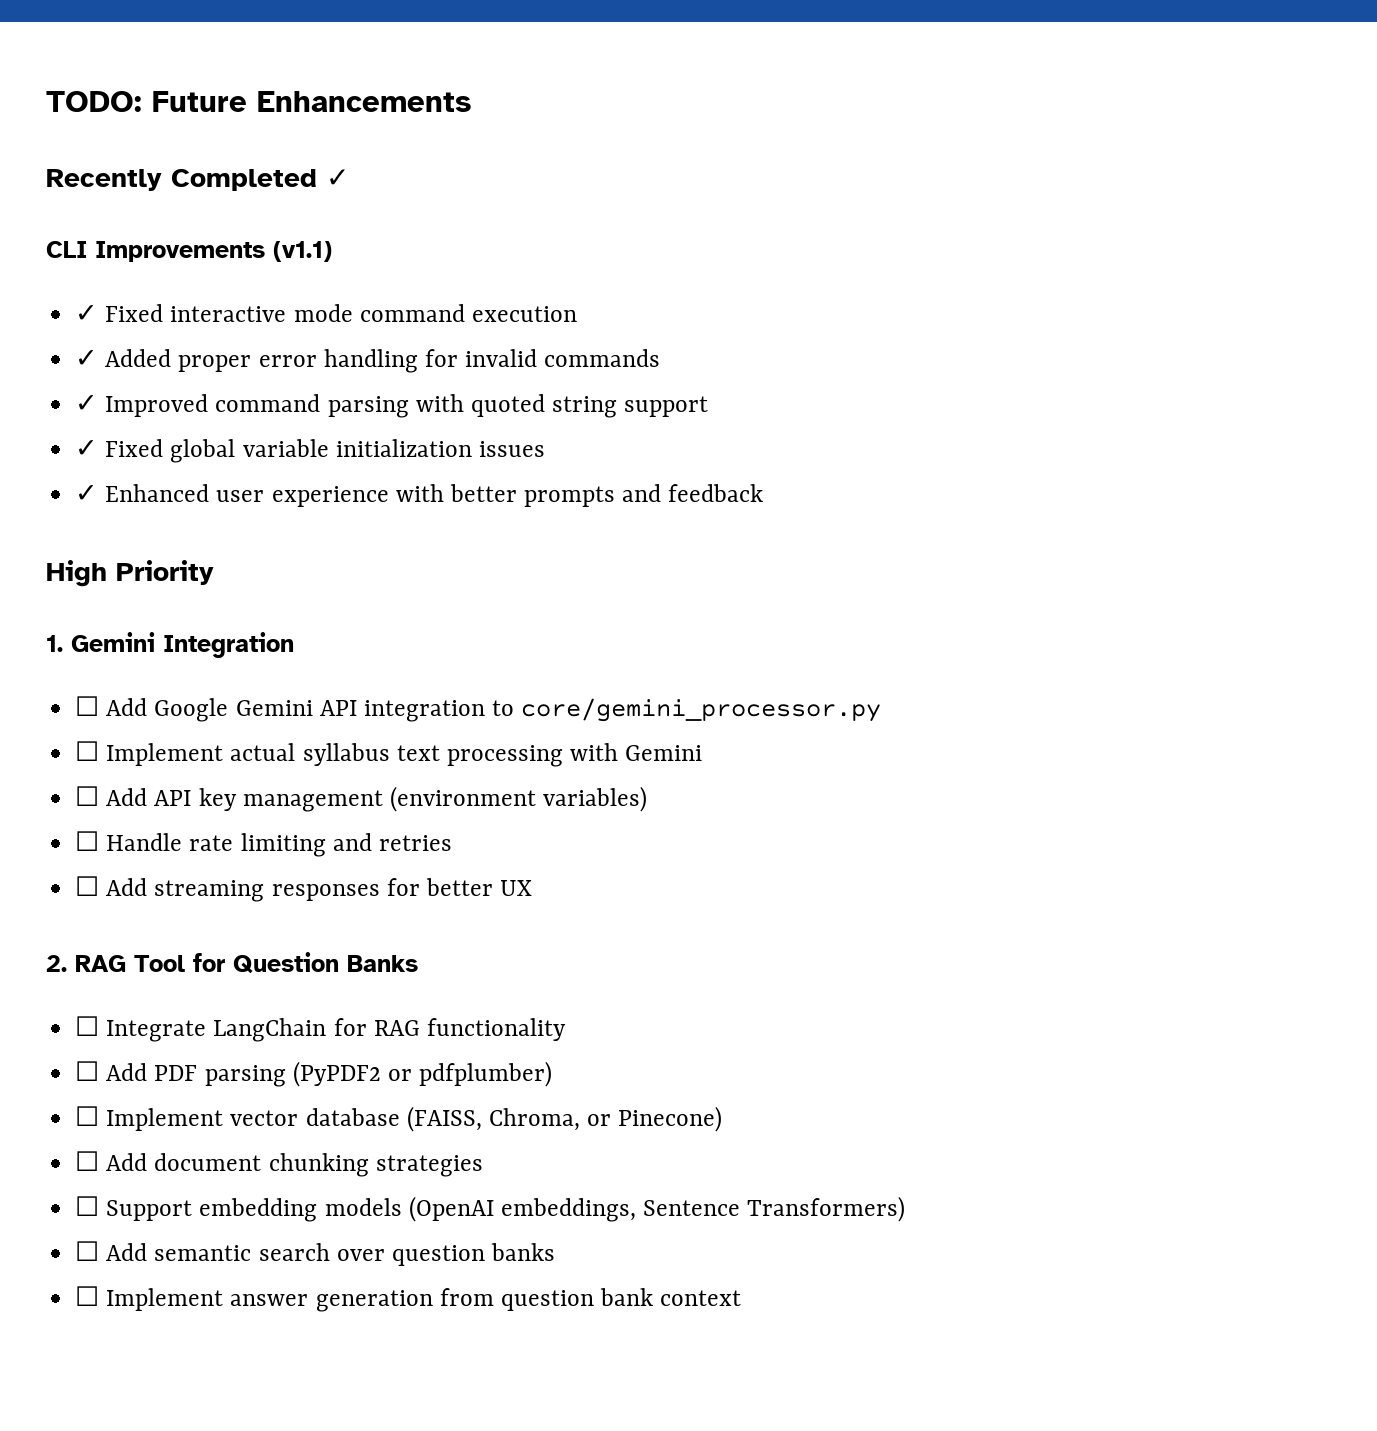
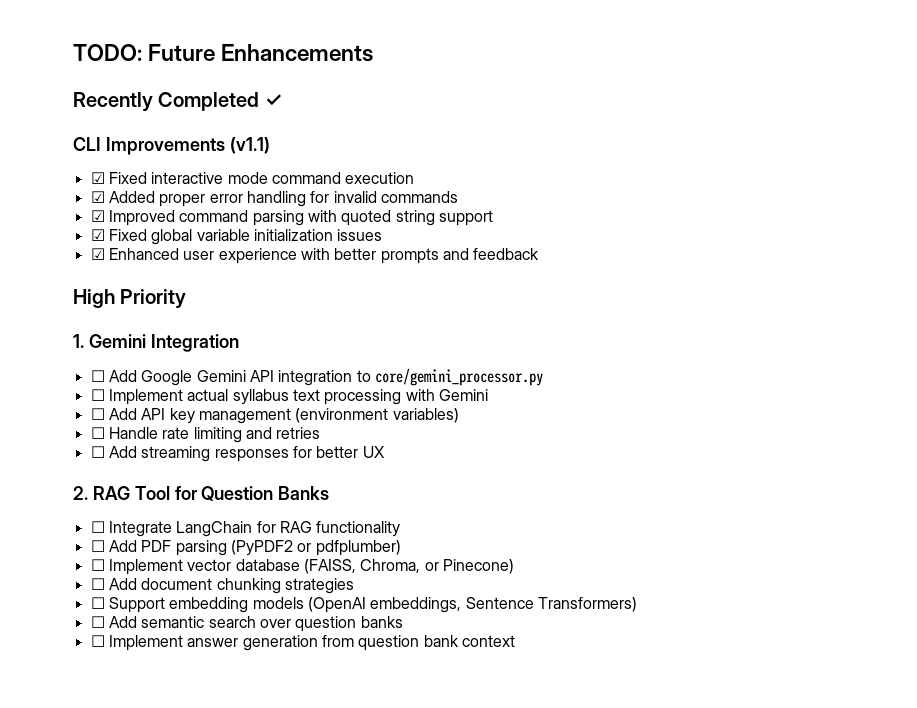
- ✓ Fixed interactive mode command execution
+ ☑ Fixed interactive mode command execution
- ✓ Added proper error handling for invalid commands
+ ☑ Added proper error handling for invalid commands
- ✓ Improved command parsing with quoted string support
+ ☑ Improved command parsing with quoted string support
- ✓ Fixed global variable initialization issues
+ ☑ Fixed global variable initialization issues
- ✓ Enhanced user experience with better prompts and feedback
+ ☑ Enhanced user experience with better prompts and feedback

